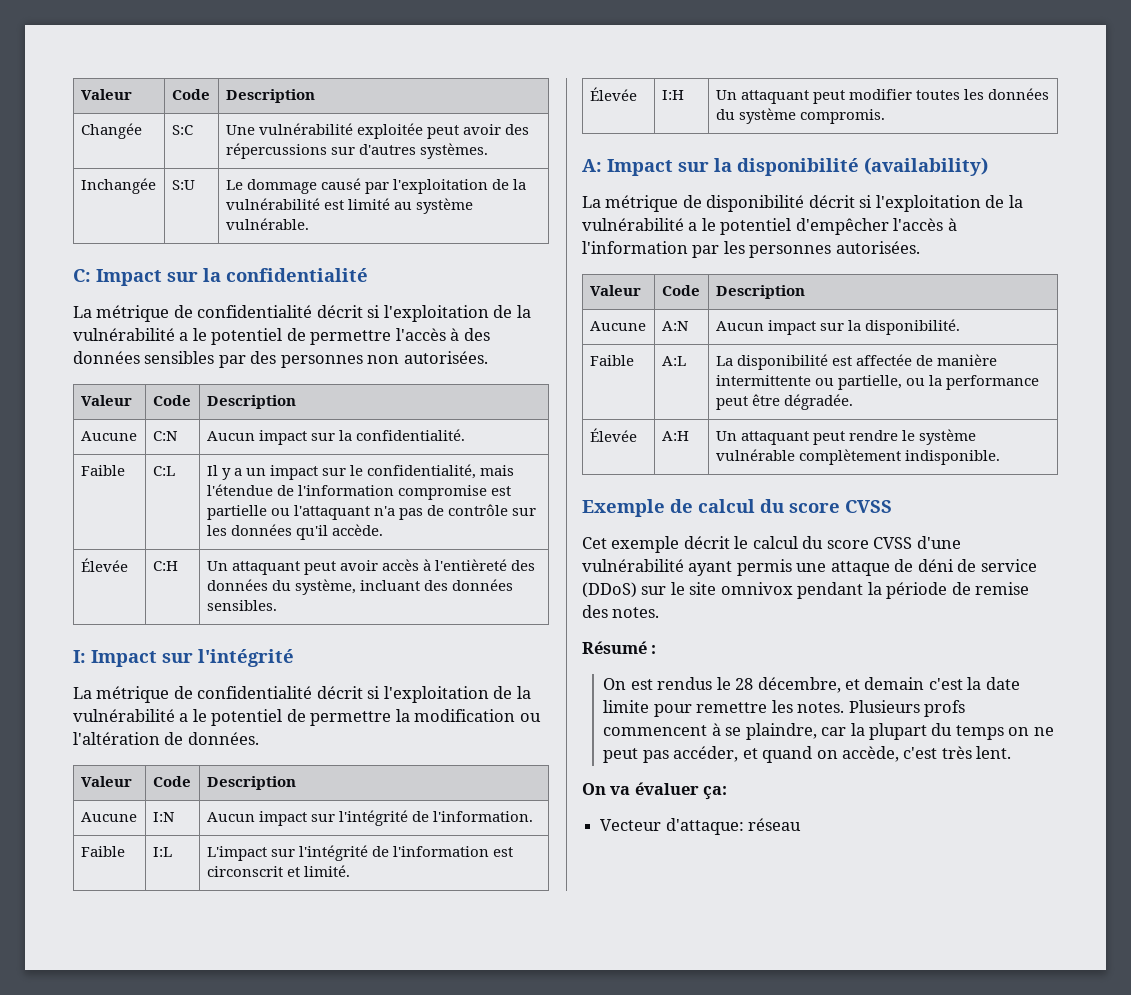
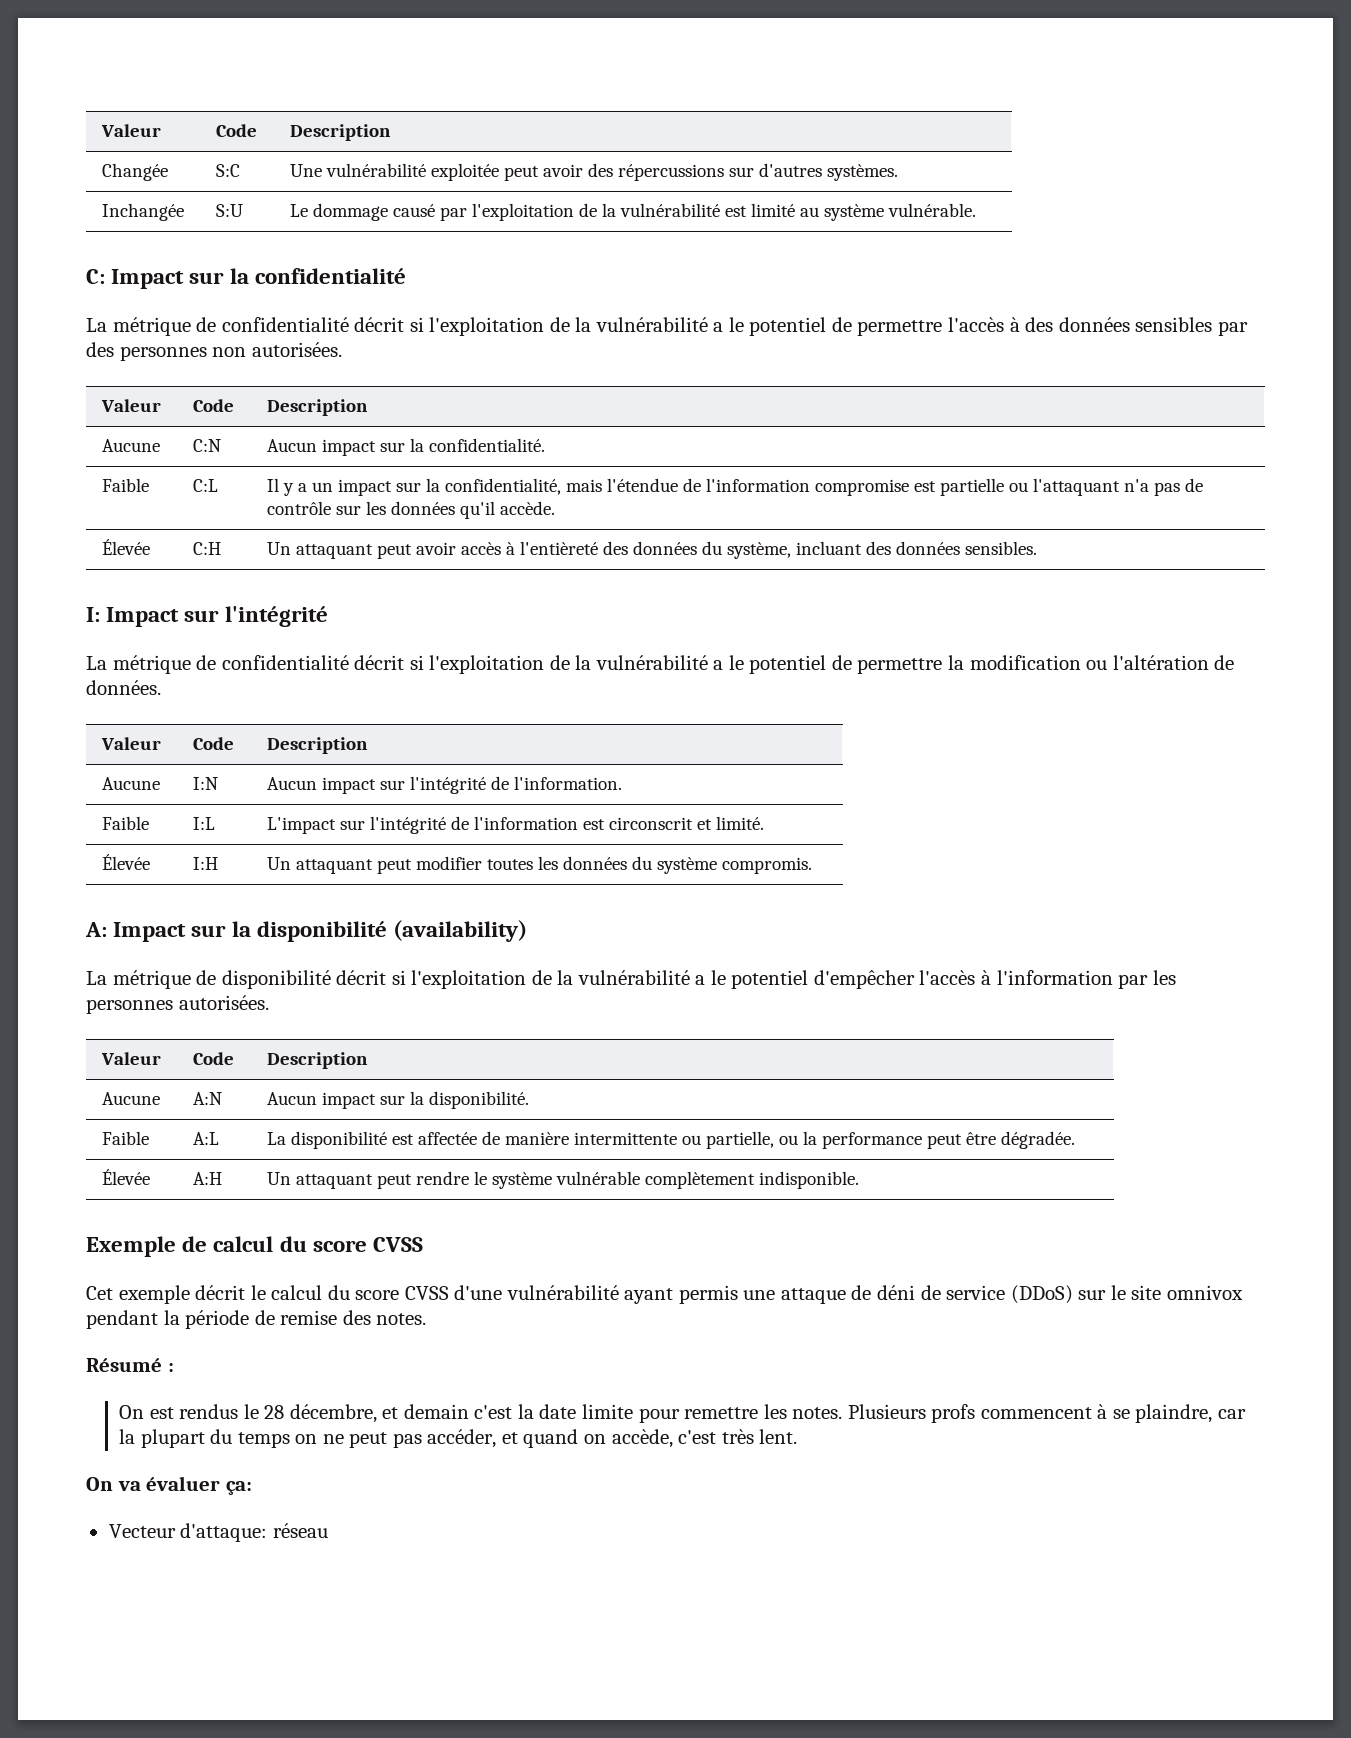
- Faible | C:L | Il y a un impact sur le confidentialité, mais l'étendue de l'information compromise est partielle ou l'attaquant n'a pas de contrôle sur les données qu'il accède.
+ Faible | C:L | Il y a un impact sur la confidentialité, mais l'étendue de l'information compromise est partielle ou l'attaquant n'a pas de contrôle sur les données qu'il accède.

